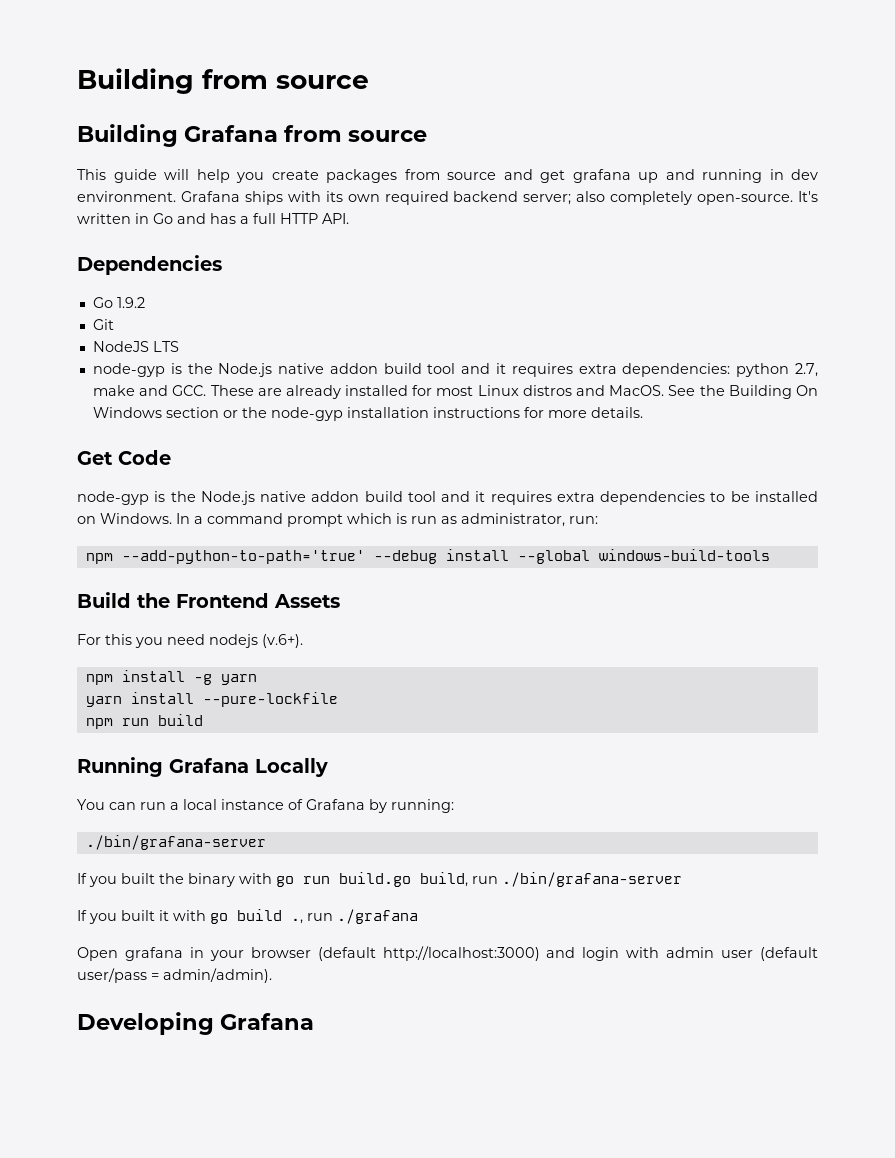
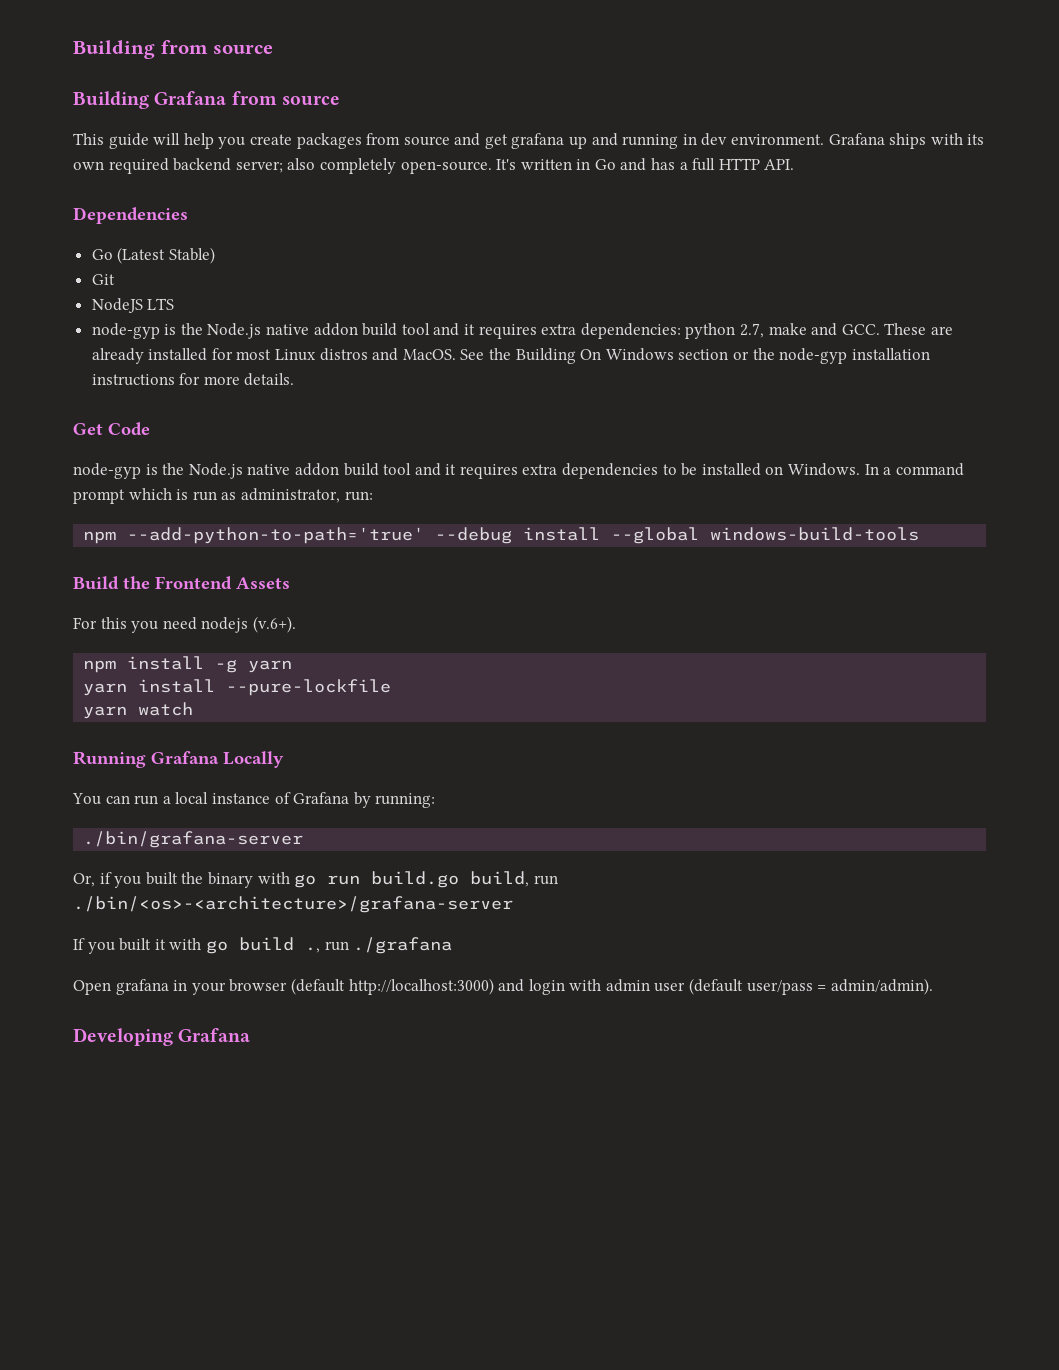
- Go 1.9.2
+ Go (Latest Stable)
- npm run build
+ yarn watch
- If you built the binary with go run build.go build, run ./bin/grafana-server
+ Or, if you built the binary with go run build.go build, run ./bin/<os>-<architecture>/grafana-server

